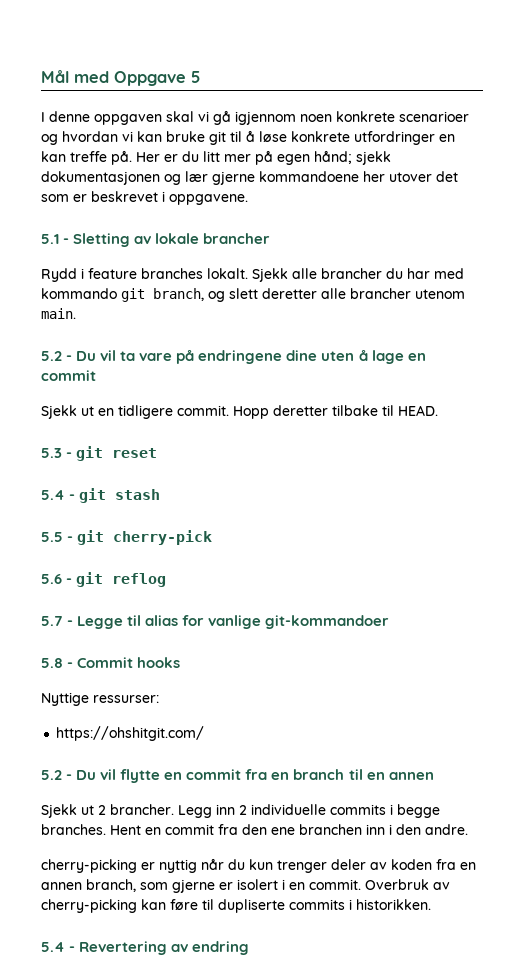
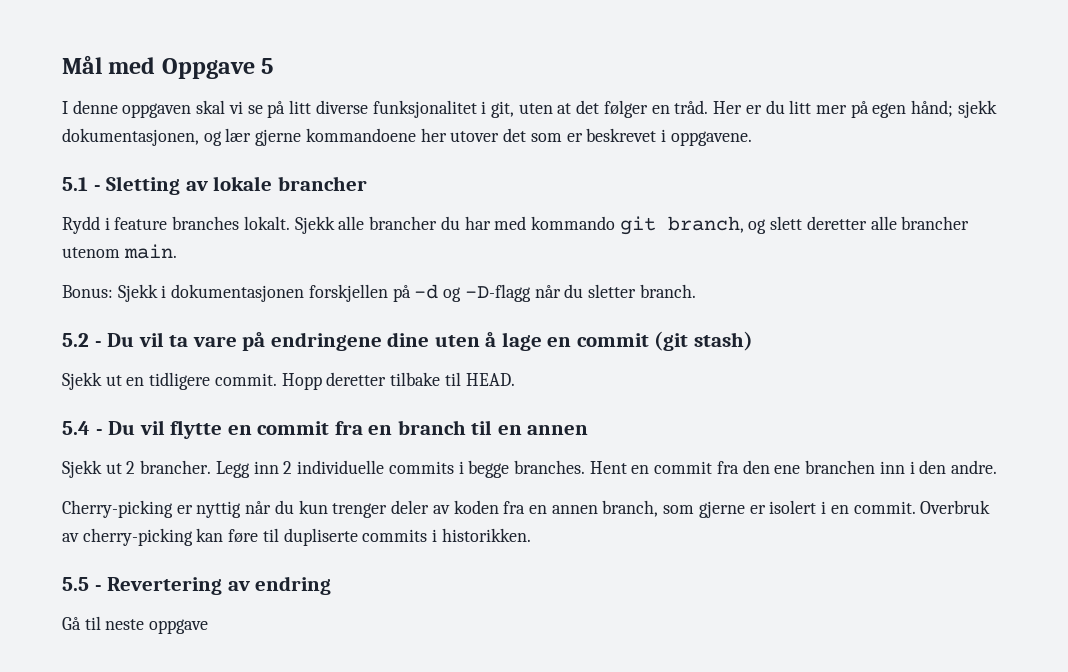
- I denne oppgaven skal vi gå igjennom noen konkrete scenarioer og hvordan vi kan bruke git til å løse konkrete utfordringer en kan treffe på.
+ I denne oppgaven skal vi se på litt diverse funksjonalitet i git, uten at det følger en tråd.
- Her er du litt mer på egen hånd; sjekk dokumentasjonen og lær gjerne kommandoene her utover det som er beskrevet i oppgavene.
+ Her er du litt mer på egen hånd; sjekk dokumentasjonen, og lær gjerne kommandoene her utover det som er beskrevet i oppgavene.
+ Bonus: Sjekk i dokumentasjonen forskjellen på -d og -D-flagg når du sletter branch.
- 5.2 - Du vil ta vare på endringene dine uten å lage en commit
+ 5.2 - Du vil ta vare på endringene dine uten å lage en commit (git stash)
- 5.3 - git reset
- 5.4 - git stash
- 5.5 - git cherry-pick
- 5.6 - git reflog
- 5.7 - Legge til alias for vanlige git-kommandoer
- 5.8 - Commit hooks
- Nyttige ressurser:
- https://ohshitgit.com/
- 5.2 - Du vil flytte en commit fra en branch til en annen
+ 5.4 - Du vil flytte en commit fra en branch til en annen
- cherry-picking er nyttig når du kun trenger deler av koden fra en annen branch, som gjerne er isolert i en commit.
+ Cherry-picking er nyttig når du kun trenger deler av koden fra en annen branch, som gjerne er isolert i en commit.
- 5.4 - Revertering av endring
+ 5.5 - Revertering av endring
+ Gå til neste oppgave

